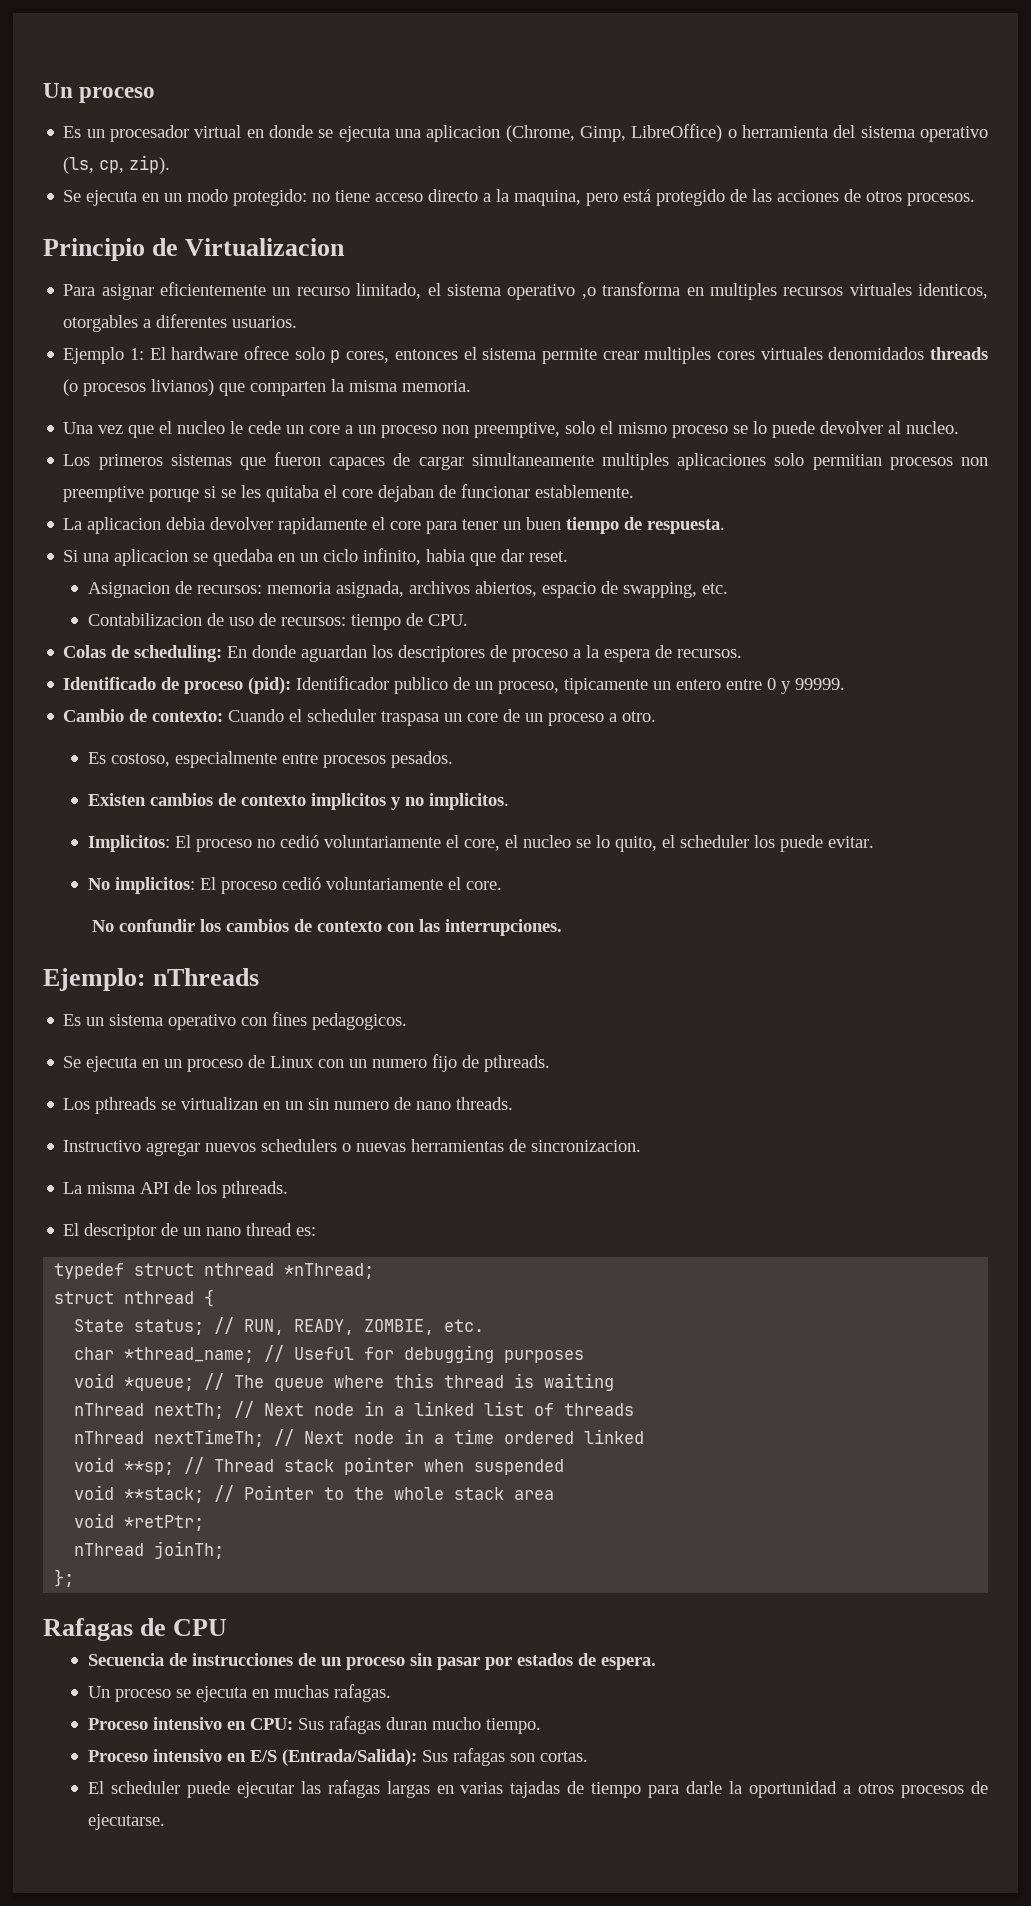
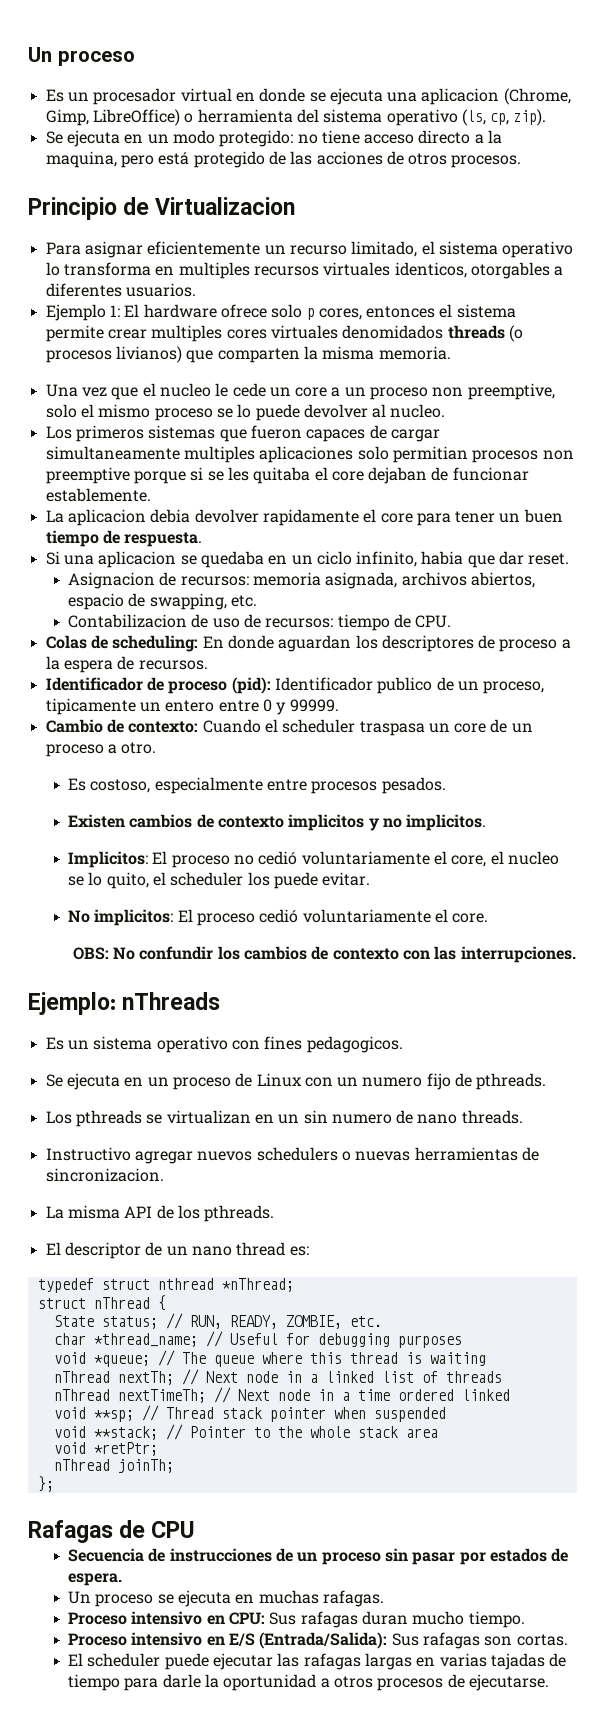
- Para asignar eficientemente un recurso limitado, el sistema operativo ,o transforma en multiples recursos virtuales identicos, otorgables a diferentes usuarios.
+ Para asignar eficientemente un recurso limitado, el sistema operativo lo transforma en multiples recursos virtuales identicos, otorgables a diferentes usuarios.
- Los primeros sistemas que fueron capaces de cargar simultaneamente multiples aplicaciones solo permitian procesos non preemptive poruqe si se les quitaba el core dejaban de funcionar establemente.
+ Los primeros sistemas que fueron capaces de cargar simultaneamente multiples aplicaciones solo permitian procesos non preemptive porque si se les quitaba el core dejaban de funcionar establemente.
- Identificado de proceso (pid): Identificador publico de un proceso, tipicamente un entero entre 0 y 99999.
+ Identificador de proceso (pid): Identificador publico de un proceso, tipicamente un entero entre 0 y 99999.
- No confundir los cambios de contexto con las interrupciones.
+ OBS: No confundir los cambios de contexto con las interrupciones.
- struct nthread {
+ struct nThread {

